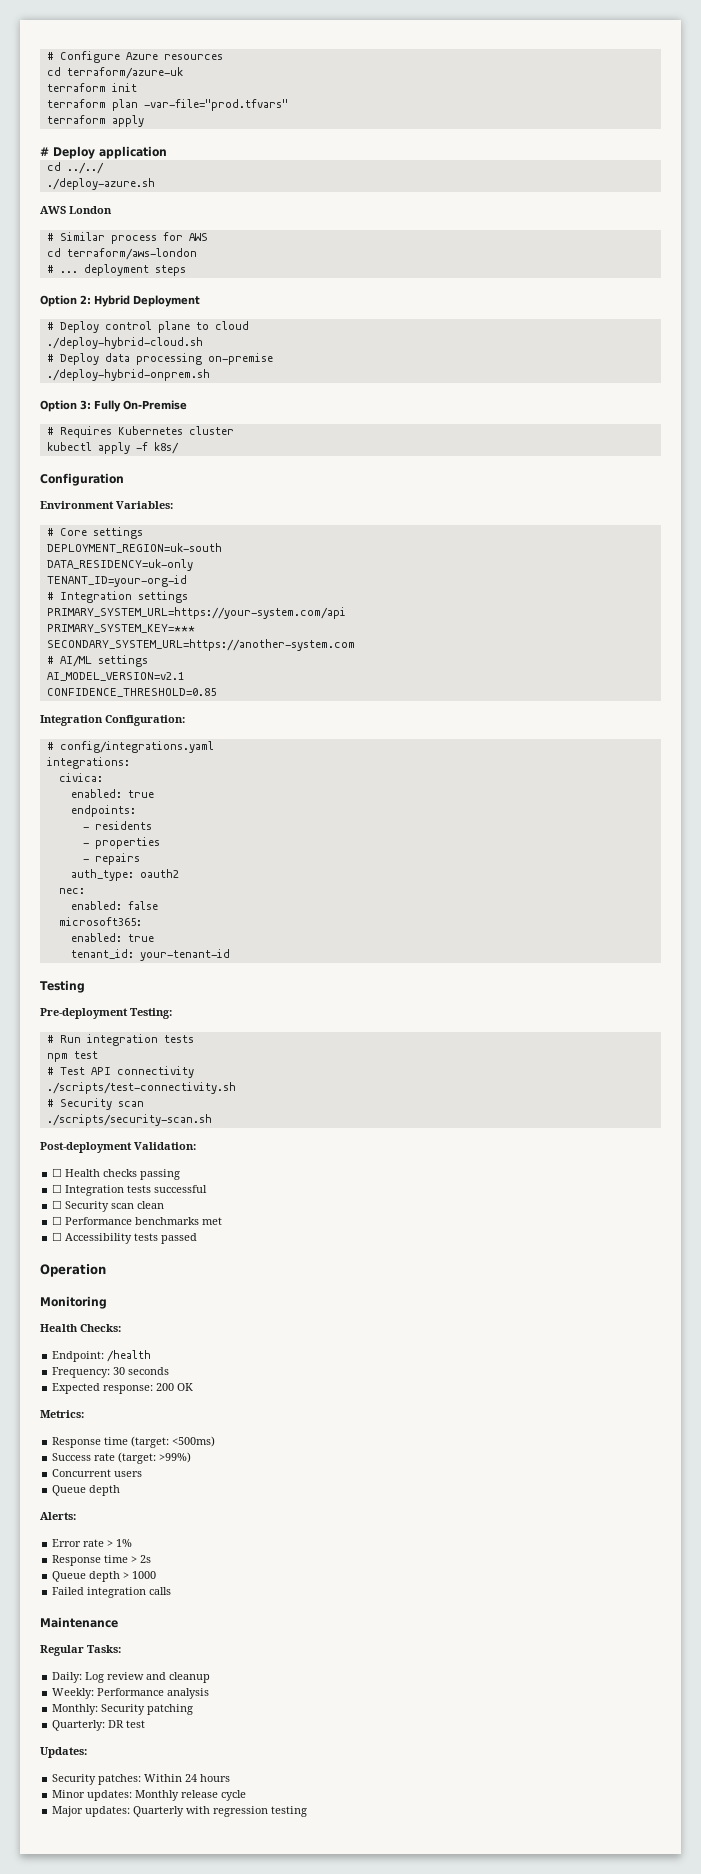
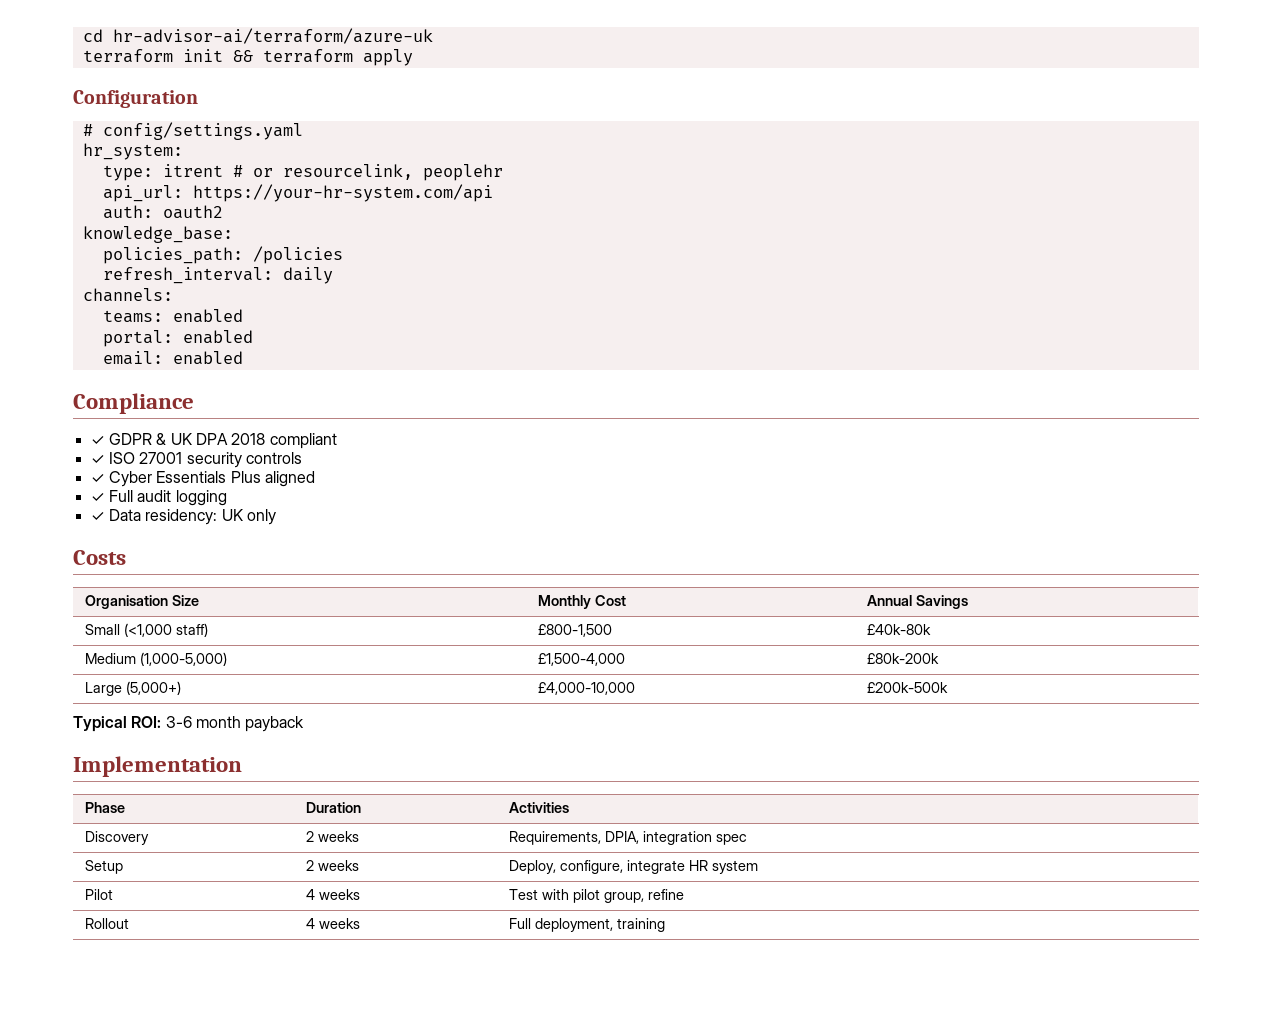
- # Configure Azure resources
- cd terraform/azure-uk
+ cd hr-advisor-ai/terraform/azure-uk
- terraform init
- terraform plan -var-file="prod.tfvars"
- terraform apply
+ terraform init && terraform apply
- # Deploy application
- cd ../../
- ./deploy-azure.sh
- AWS London
- # Similar process for AWS
- cd terraform/aws-london
- # ... deployment steps
- Option 2: Hybrid Deployment
- # Deploy control plane to cloud
- ./deploy-hybrid-cloud.sh
- # Deploy data processing on-premise
- ./deploy-hybrid-onprem.sh
- Option 3: Fully On-Premise
- # Requires Kubernetes cluster
- kubectl apply -f k8s/
  Configuration
- Environment Variables:
- # Core settings
- DEPLOYMENT_REGION=uk-south
- DATA_RESIDENCY=uk-only
- TENANT_ID=your-org-id
- # Integration settings
- PRIMARY_SYSTEM_URL=https://your-system.com/api
- PRIMARY_SYSTEM_KEY=***
- SECONDARY_SYSTEM_URL=https://another-system.com
- # AI/ML settings
- AI_MODEL_VERSION=v2.1
- CONFIDENCE_THRESHOLD=0.85
- Integration Configuration:
- # config/integrations.yaml
- integrations:
- civica:
- enabled: true
- endpoints:
- - residents
- - properties
- - repairs
- auth_type: oauth2
- nec:
- enabled: false
- microsoft365:
- enabled: true
- tenant_id: your-tenant-id
- Testing
- Pre-deployment Testing:
- # Run integration tests
- npm test
- # Test API connectivity
- ./scripts/test-connectivity.sh
- # Security scan
- ./scripts/security-scan.sh
- Post-deployment Validation:
- ☐ Health checks passing
- ☐ Integration tests successful
- ☐ Security scan clean
- ☐ Performance benchmarks met
- ☐ Accessibility tests passed
- Operation
- Monitoring
- Health Checks:
- Endpoint: /health
- Frequency: 30 seconds
- Expected response: 200 OK
- Metrics:
- Response time (target: <500ms)
- Success rate (target: >99%)
- Concurrent users
- Queue depth
- Alerts:
- Error rate > 1%
- Response time > 2s
- Queue depth > 1000
- Failed integration calls
- Maintenance
- Regular Tasks:
- Daily: Log review and cleanup
- Weekly: Performance analysis
- Monthly: Security patching
- Quarterly: DR test
- Updates:
- Security patches: Within 24 hours
- Minor updates: Monthly release cycle
- Major updates: Quarterly with regression testing
+ # config/settings.yaml
+ hr_system:
+ type: itrent # or resourcelink, peoplehr
+ api_url: https://your-hr-system.com/api
+ auth: oauth2
+ knowledge_base:
+ policies_path: /policies
+ refresh_interval: daily
+ channels:
+ teams: enabled
+ portal: enabled
+ email: enabled
+ Compliance
+ ✓ GDPR & UK DPA 2018 compliant
+ ✓ ISO 27001 security controls
+ ✓ Cyber Essentials Plus aligned
+ ✓ Full audit logging
+ ✓ Data residency: UK only
+ Costs
+ Organisation Size | Monthly Cost | Annual Savings
+ Small (<1,000 staff) | £800-1,500 | £40k-80k
+ Medium (1,000-5,000) | £1,500-4,000 | £80k-200k
+ Large (5,000+) | £4,000-10,000 | £200k-500k
+ Typical ROI: 3-6 month payback
+ Implementation
+ Phase | Duration | Activities
+ Discovery | 2 weeks | Requirements, DPIA, integration spec
+ Setup | 2 weeks | Deploy, configure, integrate HR system
+ Pilot | 4 weeks | Test with pilot group, refine
+ Rollout | 4 weeks | Full deployment, training

